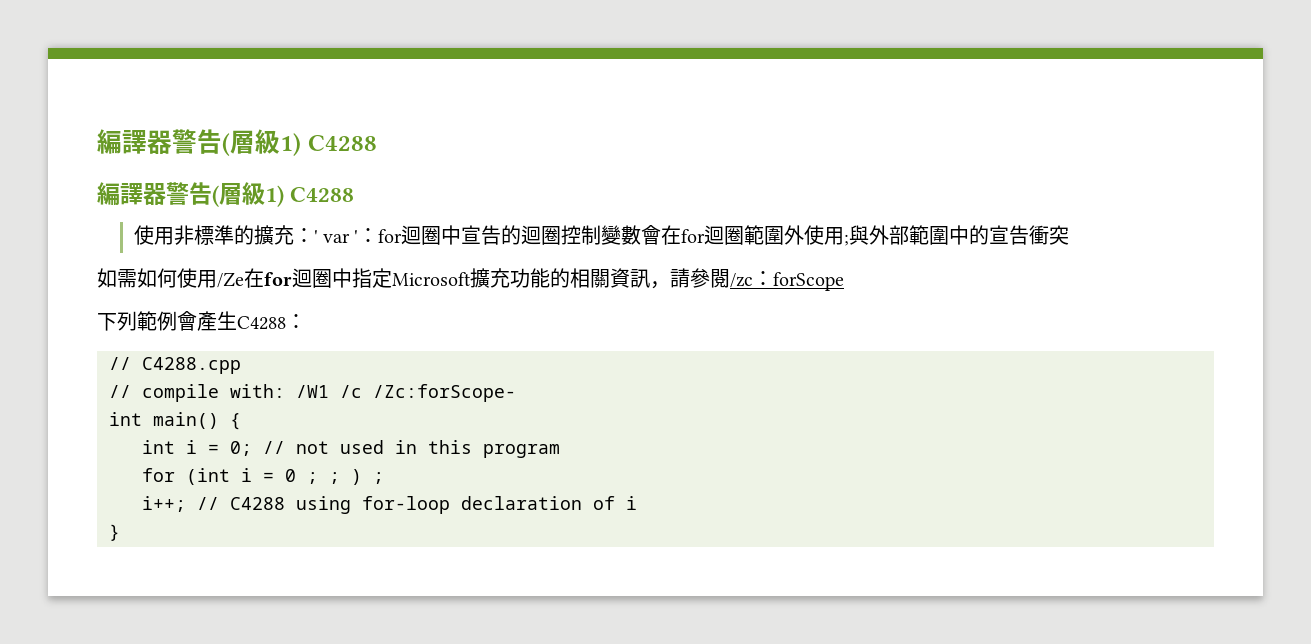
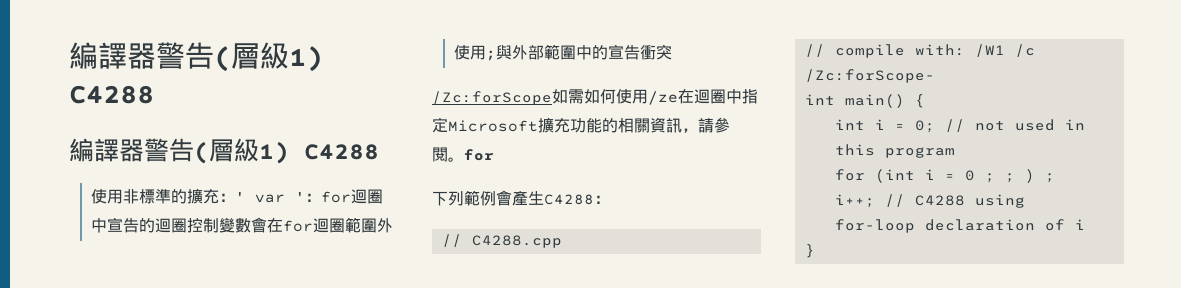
- 如需如何使用/Ze在for迴圈中指定Microsoft擴充功能的相關資訊，請參閱/zc：forScope
+ /Zc:forScope如需如何使用/ze在迴圈中指定Microsoft擴充功能的相關資訊，請參閱。for

